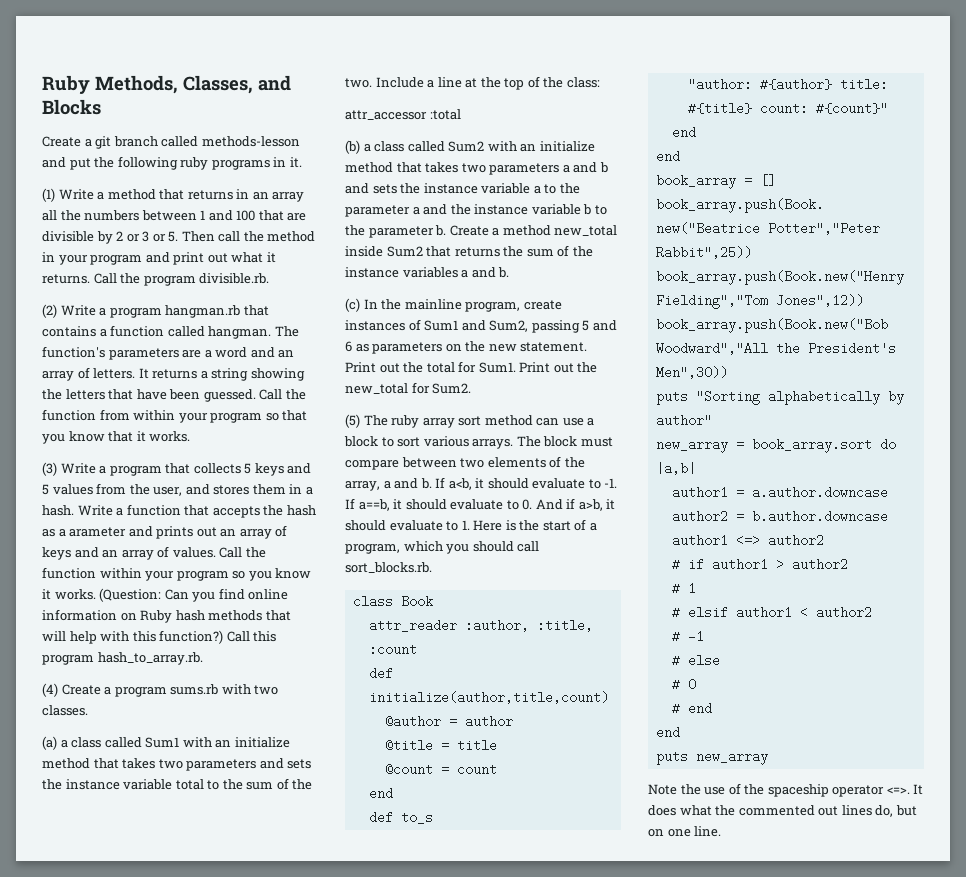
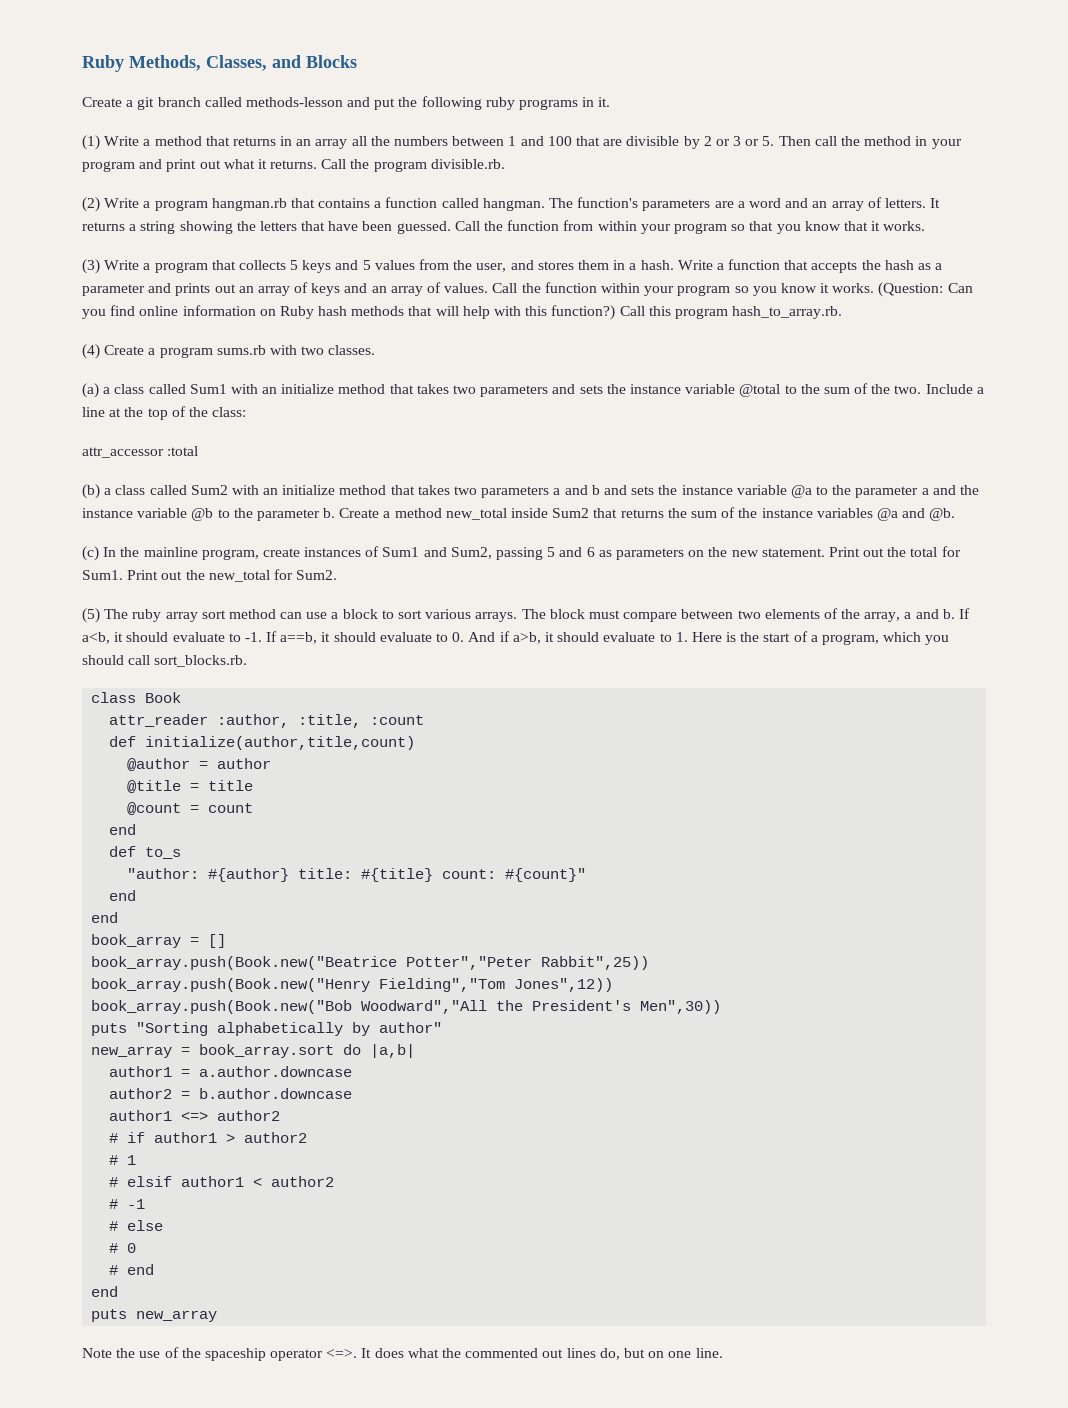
- Write a function that accepts the hash as a arameter and prints out an array of keys and an array of values.
+ Write a function that accepts the hash as a parameter and prints out an array of keys and an array of values.
- (a) a class called Sum1 with an initialize method that takes two parameters and sets the instance variable total to the sum of the two.
+ (a) a class called Sum1 with an initialize method that takes two parameters and sets the instance variable @total to the sum of the two.
- (b) a class called Sum2 with an initialize method that takes two parameters a and b and sets the instance variable a to the parameter a and the instance variable b to the parameter b.
+ (b) a class called Sum2 with an initialize method that takes two parameters a and b and sets the instance variable @a to the parameter a and the instance variable @b to the parameter b.
- Create a method new_total inside Sum2 that returns the sum of the instance variables a and b.
+ Create a method new_total inside Sum2 that returns the sum of the instance variables @a and @b.

